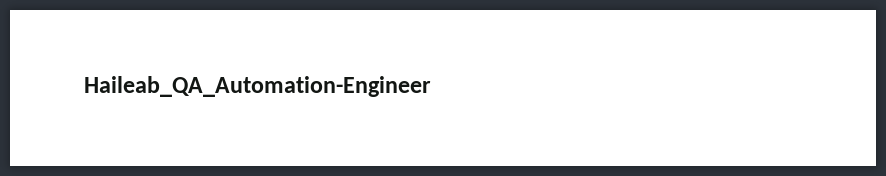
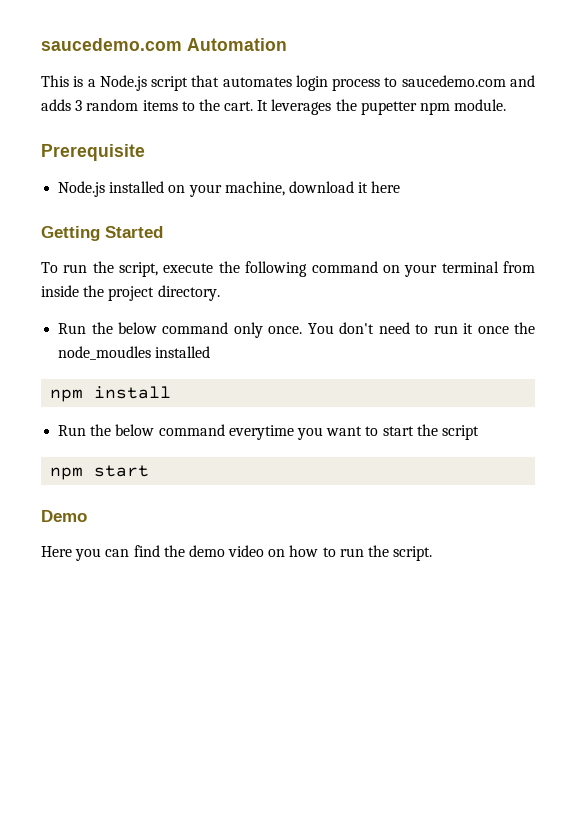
- Haileab_QA_Automation-Engineer
+ saucedemo.com Automation
+ This is a Node.js script that automates login process to saucedemo.com and adds 3 random items to the cart. It leverages the pupetter npm module.
+ Prerequisite
+ Node.js installed on your machine, download it here
+ Getting Started
+ To run the script, execute the following command on your terminal from inside the project directory.
+ Run the below command only once. You don't need to run it once the node_moudles installed
+ npm install
+ Run the below command everytime you want to start the script
+ npm start
+ Demo
+ Here you can find the demo video on how to run the script.

